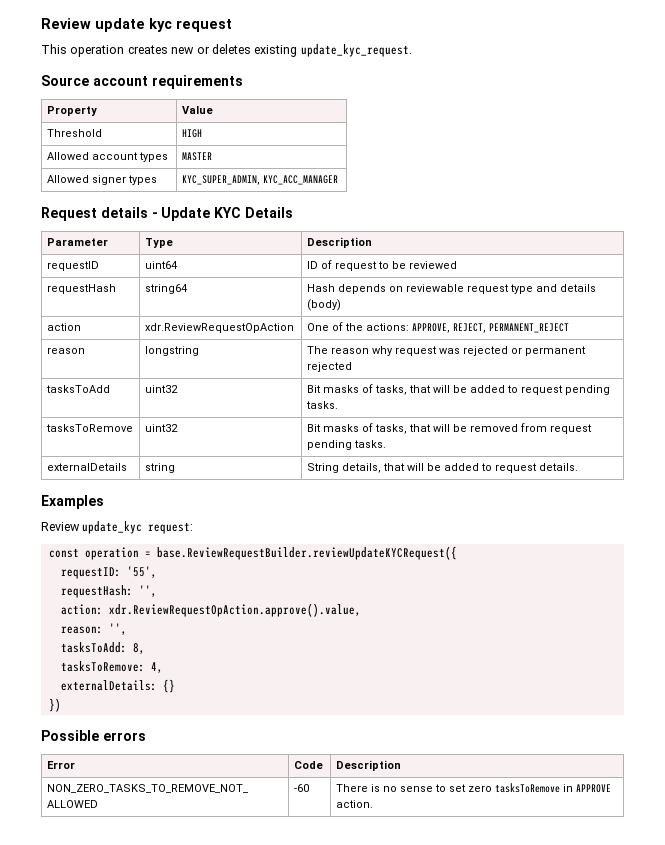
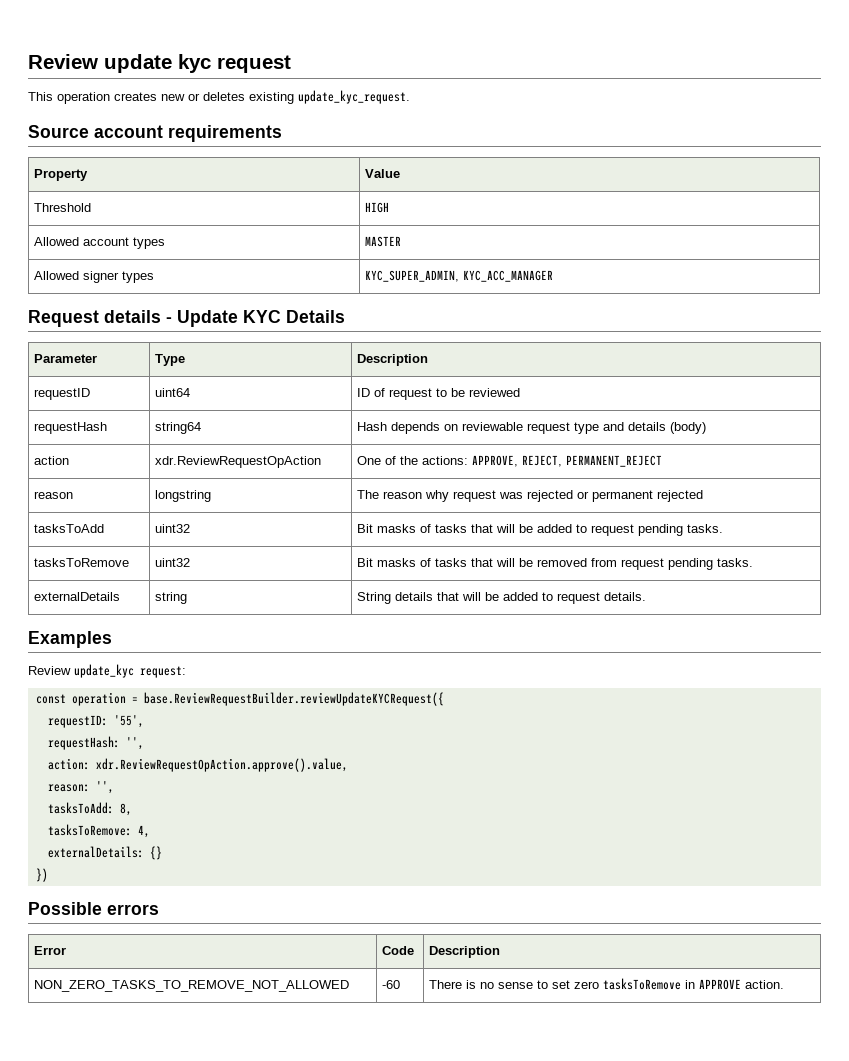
- tasksToAdd | uint32 | Bit masks of tasks, that will be added to request pending tasks.
+ tasksToAdd | uint32 | Bit masks of tasks that will be added to request pending tasks.
- tasksToRemove | uint32 | Bit masks of tasks, that will be removed from request pending tasks.
+ tasksToRemove | uint32 | Bit masks of tasks that will be removed from request pending tasks.
- externalDetails | string | String details, that will be added to request details.
+ externalDetails | string | String details that will be added to request details.

